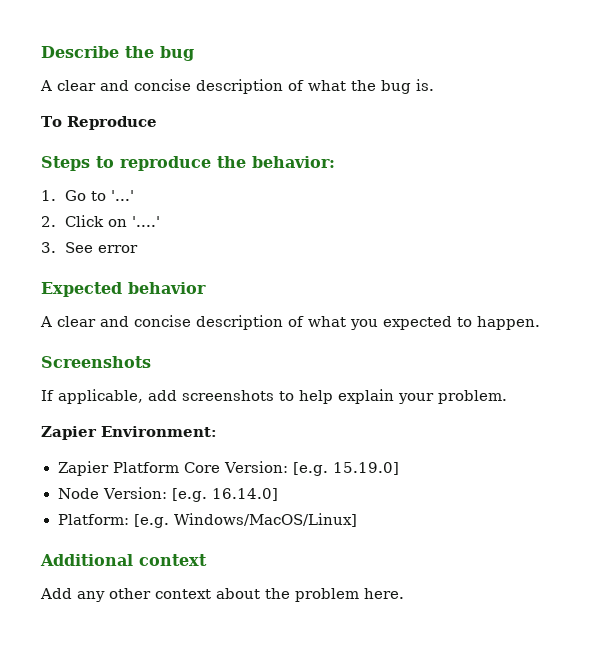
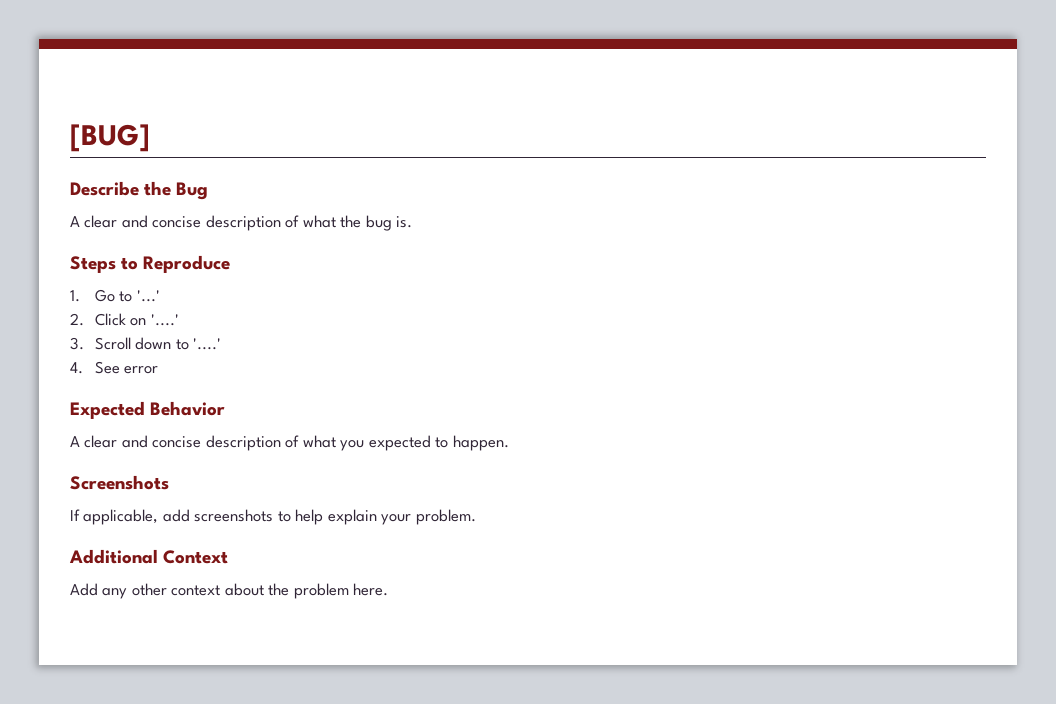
+ [BUG]
- Describe the bug
+ Describe the Bug
- To Reproduce
- Steps to reproduce the behavior:
+ Steps to Reproduce
- 3. See error
+ 3. Scroll down to '....'
+ 4. See error
- Expected behavior
+ Expected Behavior
- Zapier Environment:
- Zapier Platform Core Version: [e.g. 15.19.0]
- Node Version: [e.g. 16.14.0]
- Platform: [e.g. Windows/MacOS/Linux]
- Additional context
+ Additional Context

